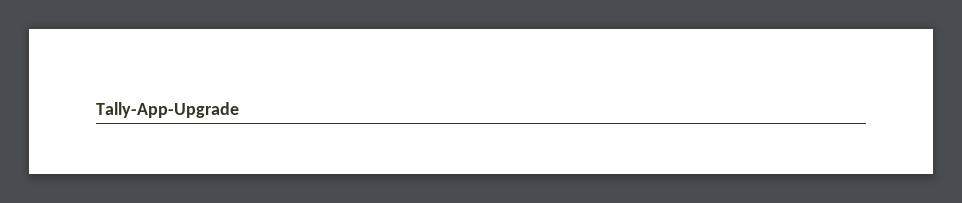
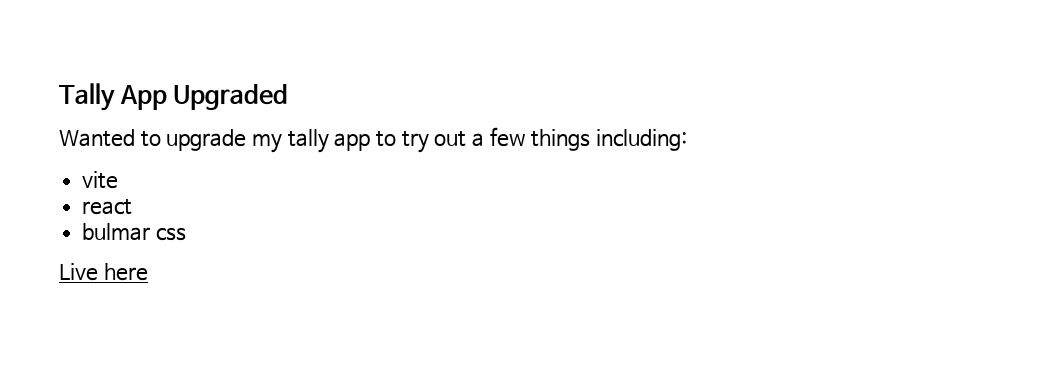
- Tally-App-Upgrade
+ Tally App Upgraded
+ Wanted to upgrade my tally app to try out a few things including:
+ vite
+ react
+ bulmar css
+ Live here

